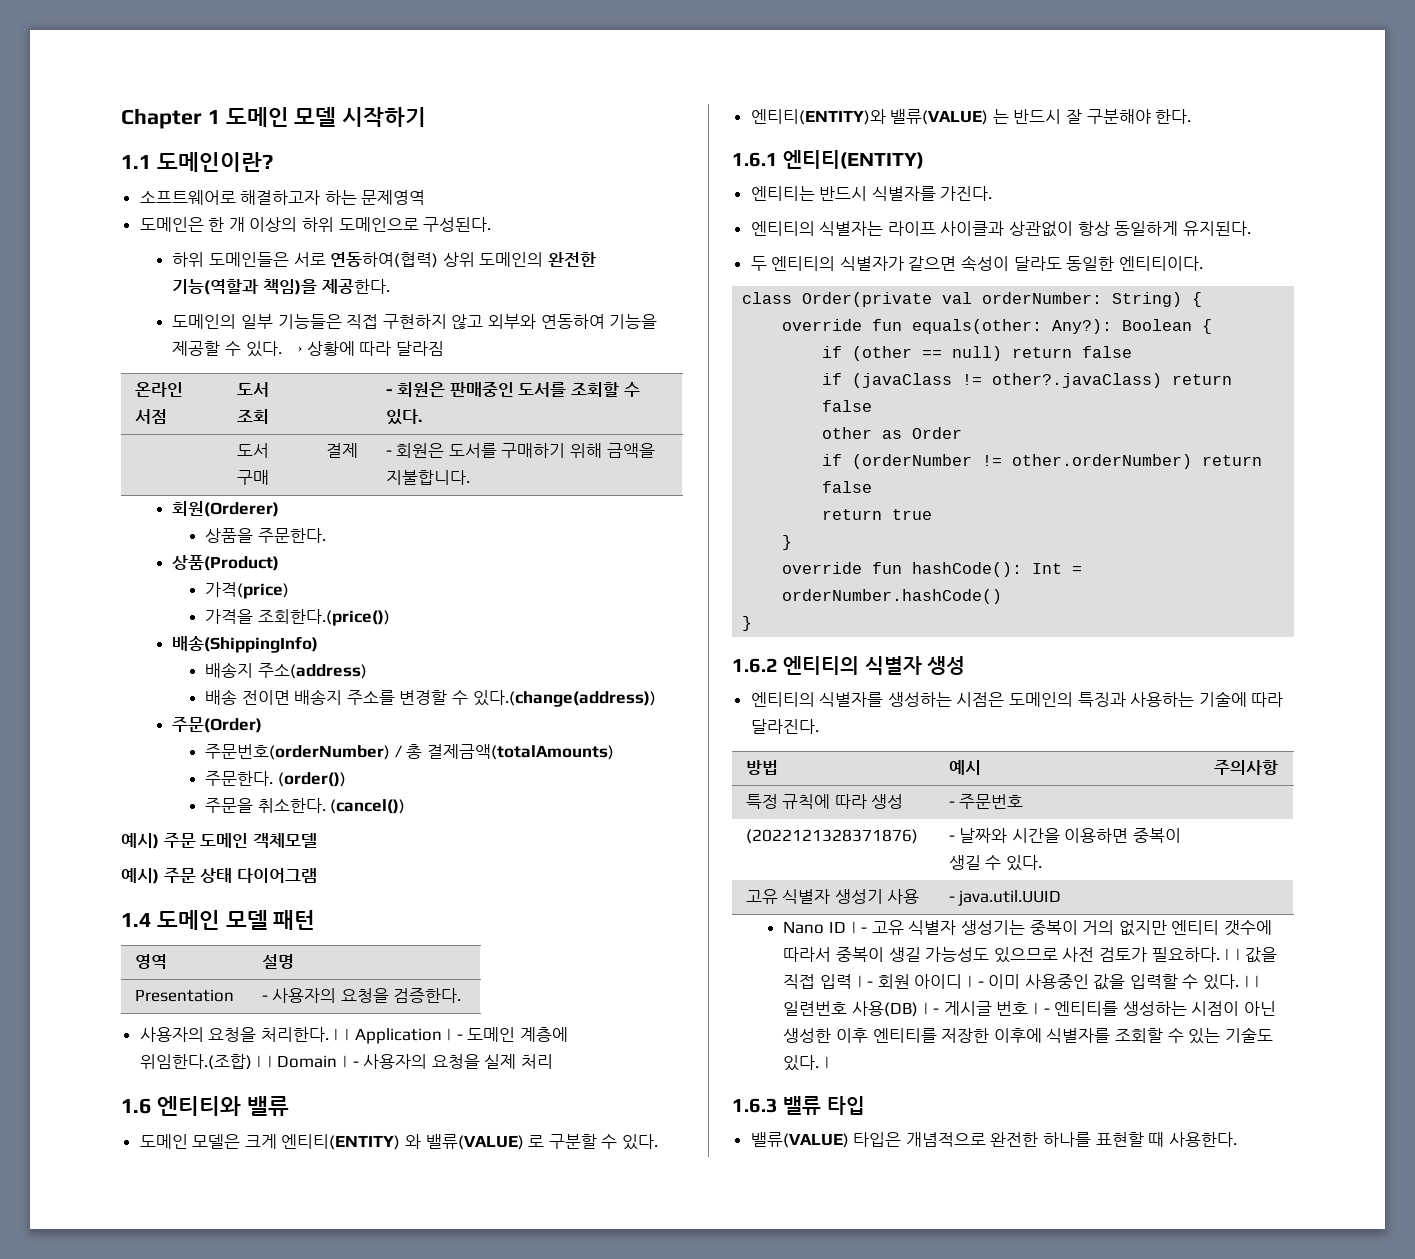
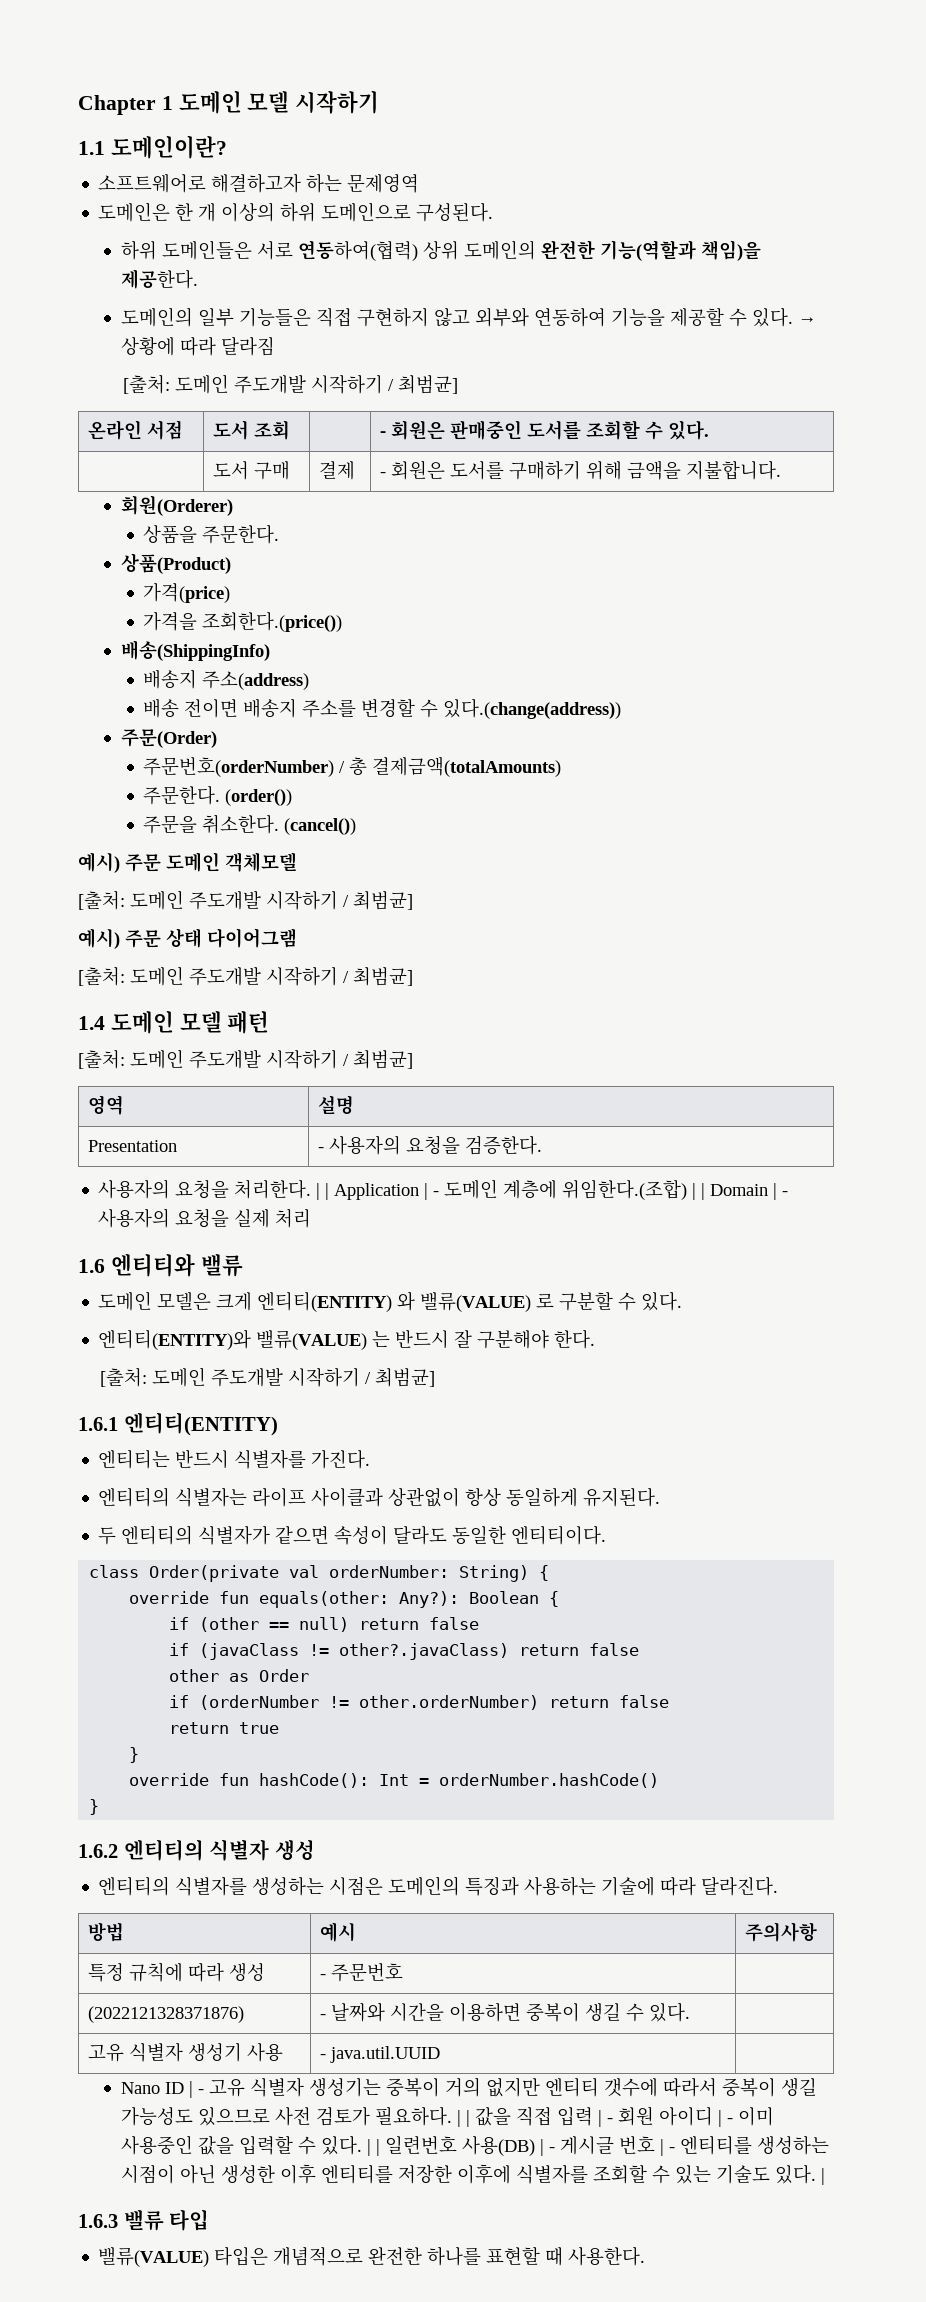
  → 상황에 따라 달라짐
+ [출처: 도메인 주도개발 시작하기 / 최범균]
  예시) 주문 도메인 객체모델
+ [출처: 도메인 주도개발 시작하기 / 최범균]
  예시) 주문 상태 다이어그램
+ [출처: 도메인 주도개발 시작하기 / 최범균]
  1.4 도메인 모델 패턴
+ [출처: 도메인 주도개발 시작하기 / 최범균]
  엔티티(ENTITY)와 밸류(VALUE) 는 반드시 잘 구분해야 한다.
+ [출처: 도메인 주도개발 시작하기 / 최범균]

